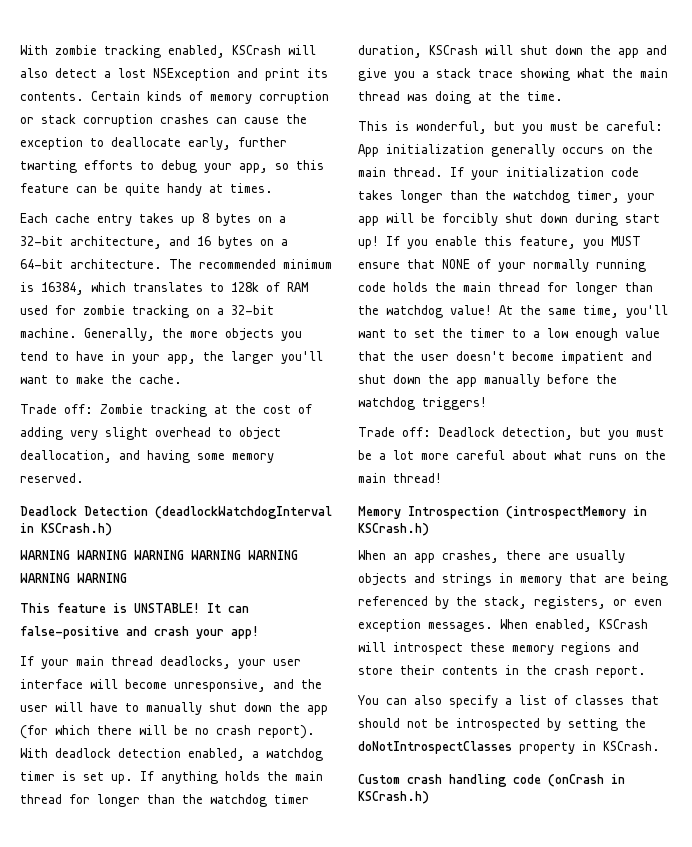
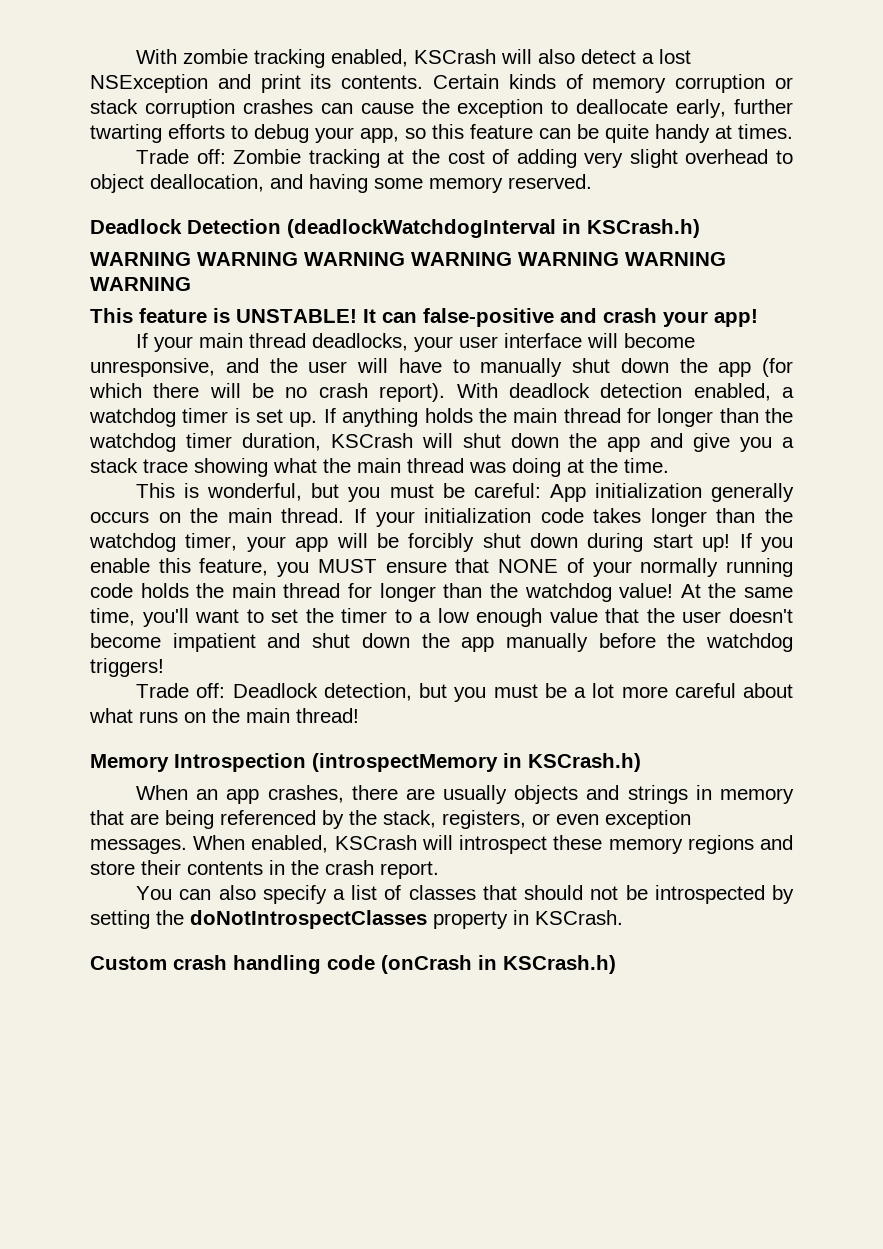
- Each cache entry takes up 8 bytes on a 32-bit architecture, and 16 bytes on a 64-bit architecture. The recommended minimum is 16384, which translates to 128k of RAM used for zombie tracking on a 32-bit machine. Generally, the more objects you tend to have in your app, the larger you'll want to make the cache.

